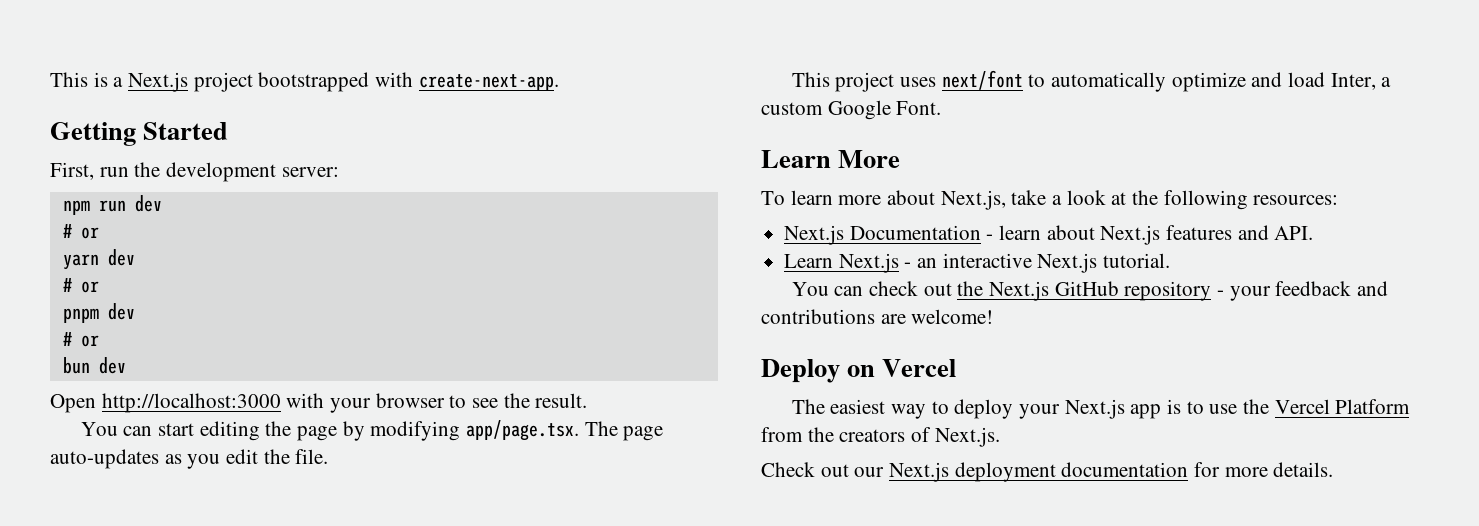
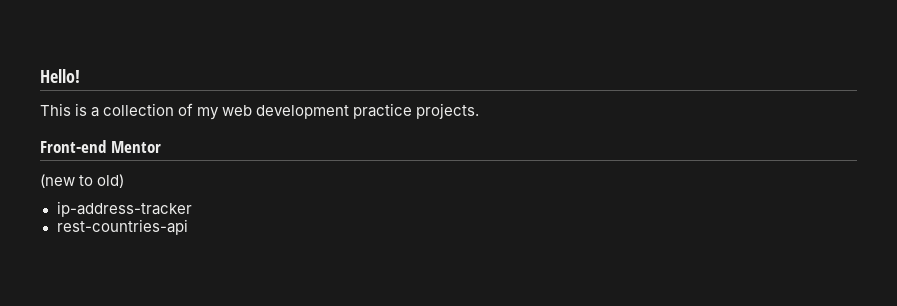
+ Hello!
- This is a Next.js project bootstrapped with create-next-app.
- Getting Started
- First, run the development server:
- npm run dev
- # or
- yarn dev
- # or
- pnpm dev
- # or
- bun dev
- Open http://localhost:3000 with your browser to see the result.
- You can start editing the page by modifying app/page.tsx. The page auto-updates as you edit the file.
- This project uses next/font to automatically optimize and load Inter, a custom Google Font.
- Learn More
- To learn more about Next.js, take a look at the following resources:
- Next.js Documentation - learn about Next.js features and API.
- Learn Next.js - an interactive Next.js tutorial.
- You can check out the Next.js GitHub repository - your feedback and contributions are welcome!
- Deploy on Vercel
- The easiest way to deploy your Next.js app is to use the Vercel Platform from the creators of Next.js.
- Check out our Next.js deployment documentation for more details.
+ This is a collection of my web development practice projects.
+ Front-end Mentor
+ (new to old)
+ ip-address-tracker
+ rest-countries-api

